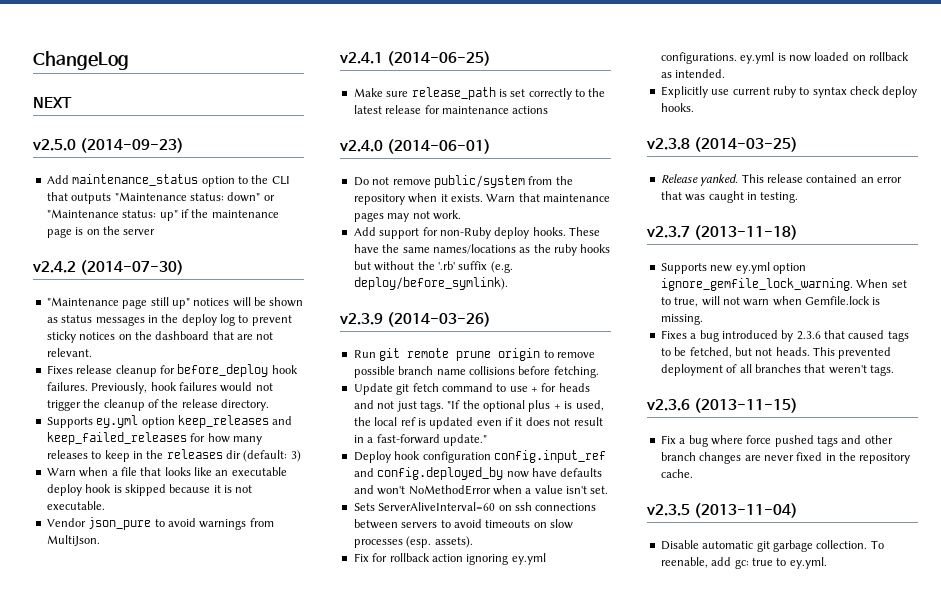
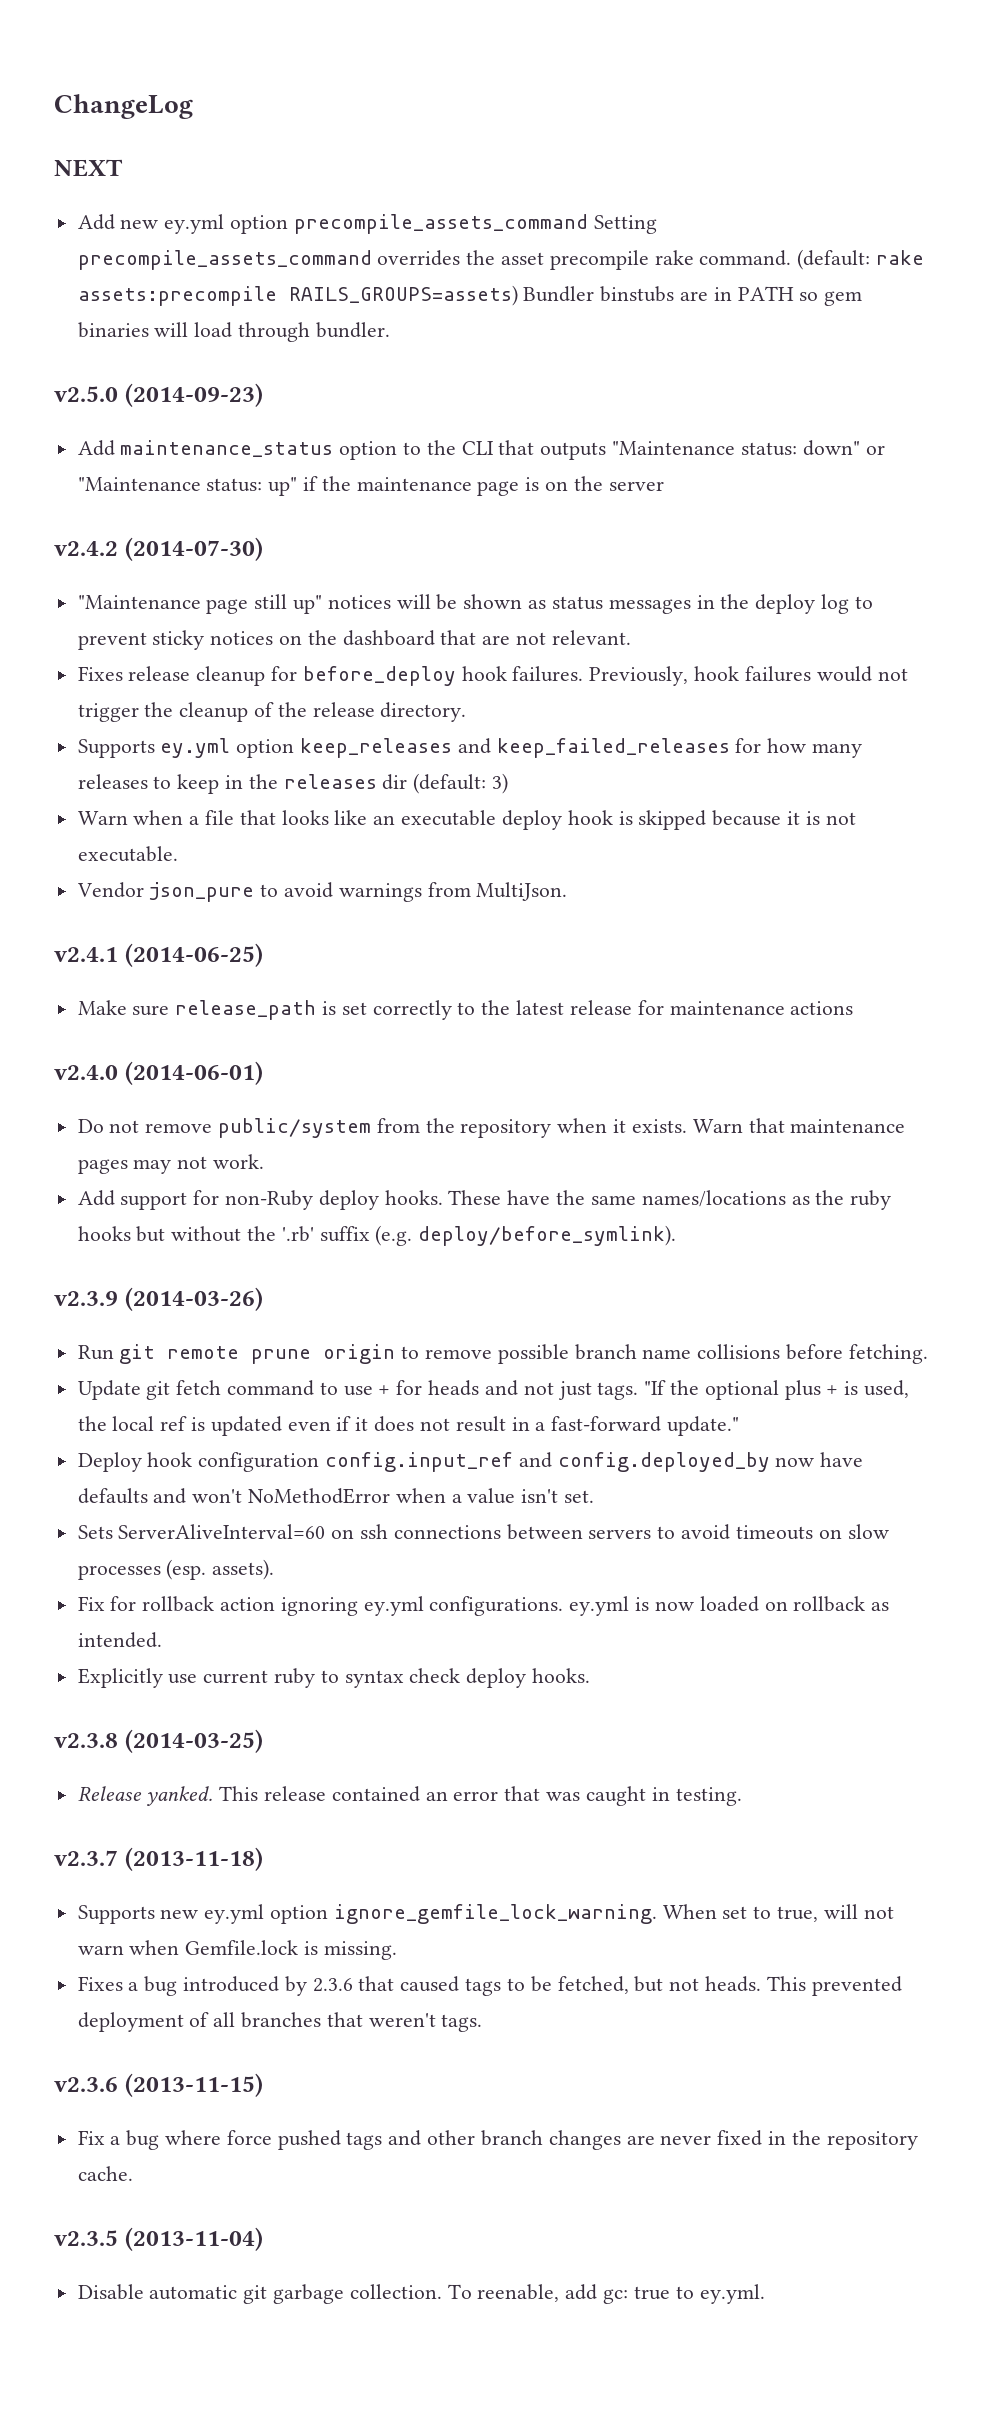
+ Add new ey.yml option precompile_assets_command Setting precompile_assets_command overrides the asset precompile rake command. (default: rake assets:precompile RAILS_GROUPS=assets) Bundler binstubs are in PATH so gem binaries will load through bundler.

